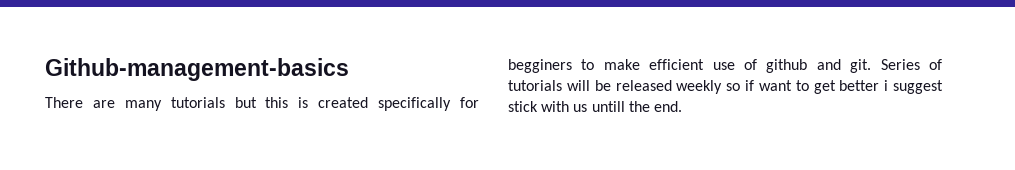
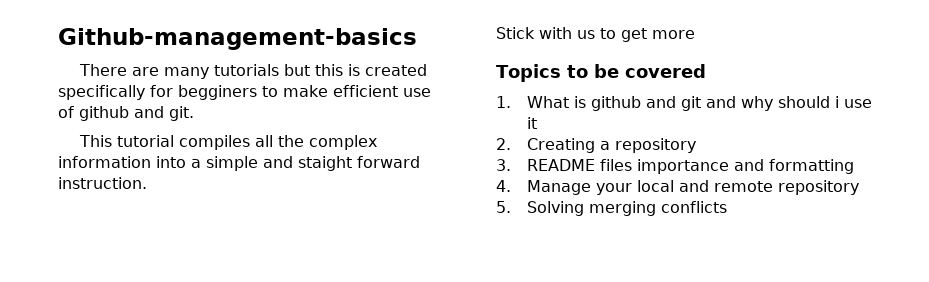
- There are many tutorials but this is created specifically for begginers to make efficient use of github and git. Series of tutorials will be released weekly so if want to get better i suggest stick with us untill the end.
+ There are many tutorials but this is created specifically for begginers to make efficient use of github and git.
+ This tutorial compiles all the complex information into a simple and staight forward instruction.
+ Stick with us to get more
+ Topics to be covered
+ 1. What is github and git and why should i use it
+ 2. Creating a repository
+ 3. README files importance and formatting
+ 4. Manage your local and remote repository
+ 5. Solving merging conflicts

